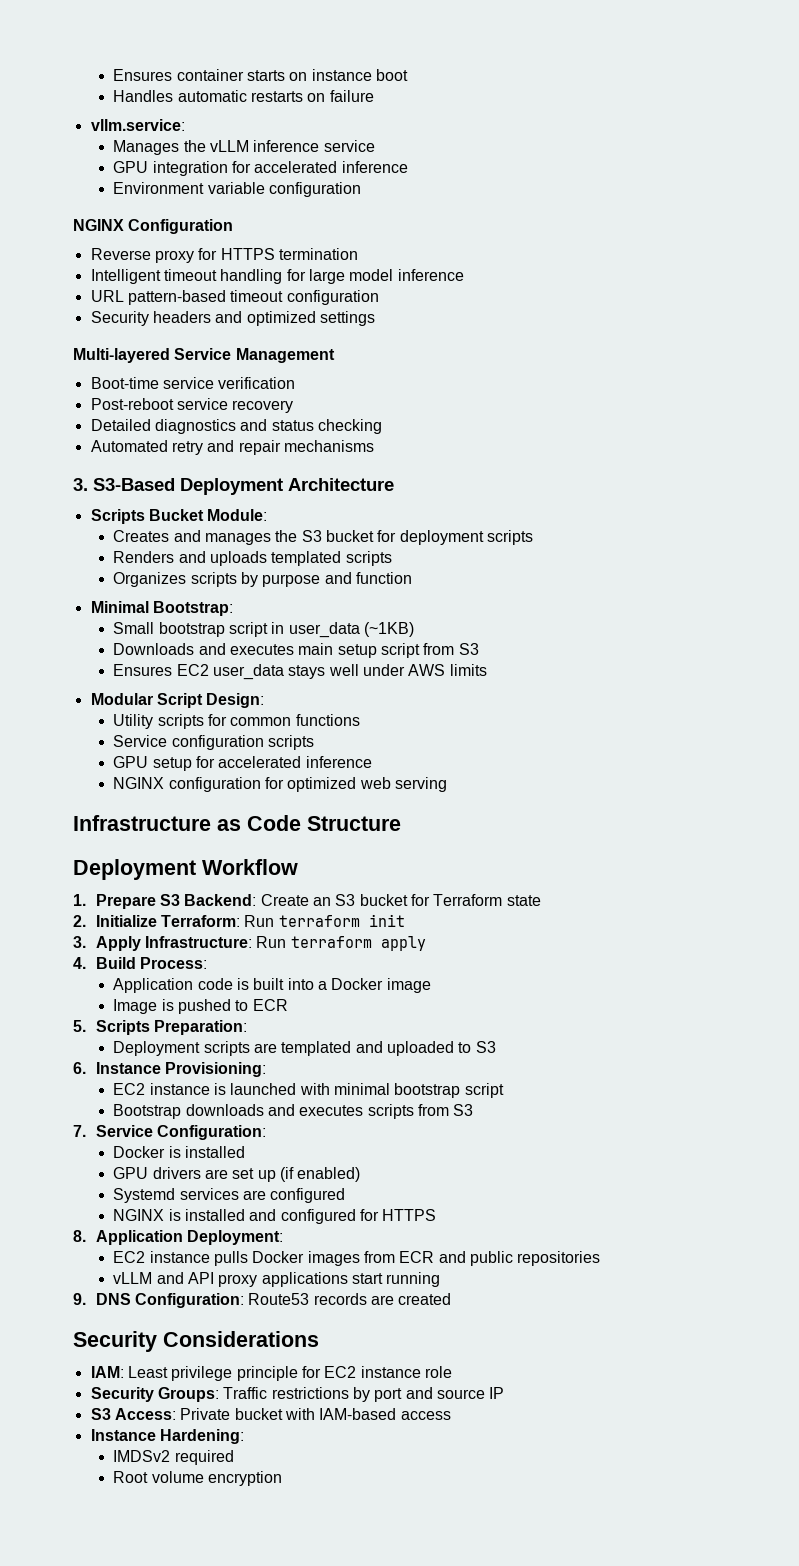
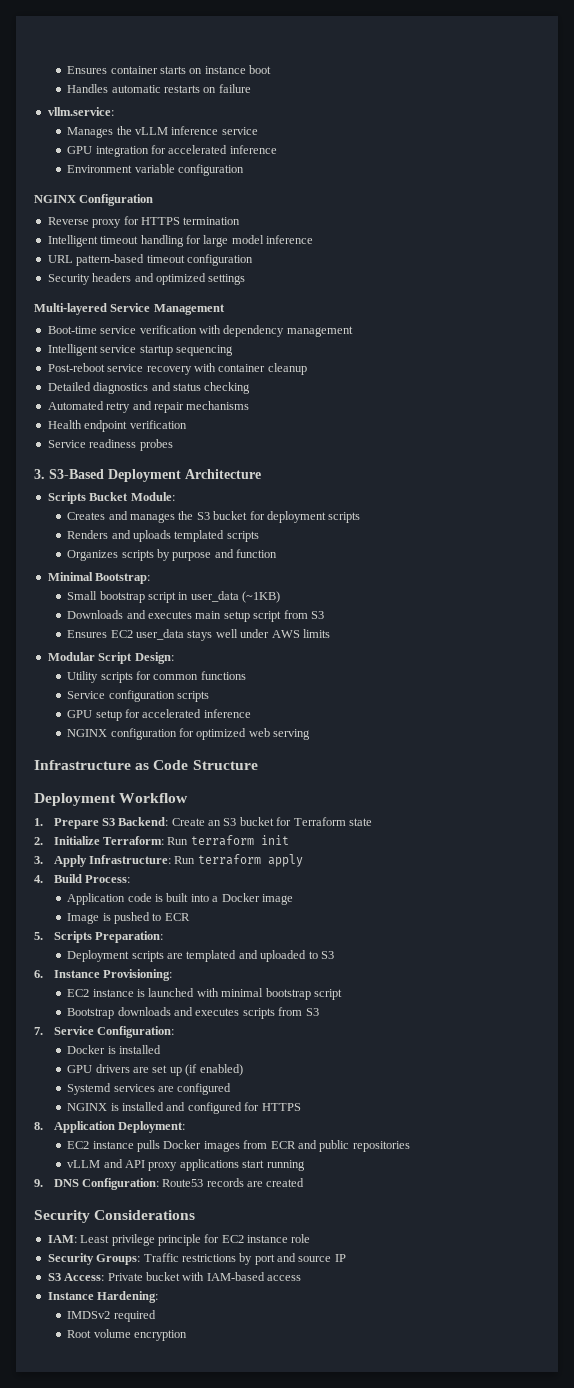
- Boot-time service verification
+ Boot-time service verification with dependency management
+ Intelligent service startup sequencing
- Post-reboot service recovery
+ Post-reboot service recovery with container cleanup
+ Health endpoint verification
+ Service readiness probes

